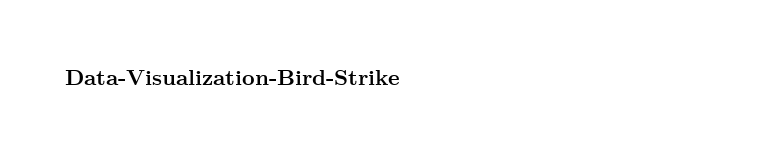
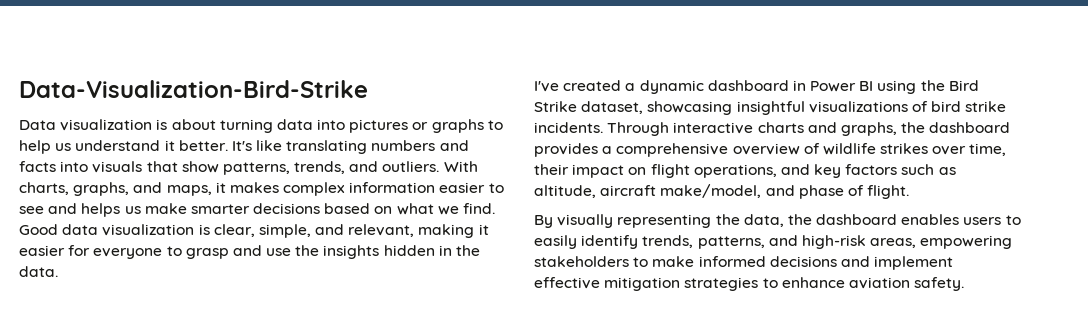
+ Data visualization is about turning data into pictures or graphs to help us understand it better. It's like translating numbers and facts into visuals that show patterns, trends, and outliers. With charts, graphs, and maps, it makes complex information easier to see and helps us make smarter decisions based on what we find. Good data visualization is clear, simple, and relevant, making it easier for everyone to grasp and use the insights hidden in the data.
+ I've created a dynamic dashboard in Power BI using the Bird Strike dataset, showcasing insightful visualizations of bird strike incidents. Through interactive charts and graphs, the dashboard provides a comprehensive overview of wildlife strikes over time, their impact on flight operations, and key factors such as altitude, aircraft make/model, and phase of flight.
+ By visually representing the data, the dashboard enables users to easily identify trends, patterns, and high-risk areas, empowering stakeholders to make informed decisions and implement effective mitigation strategies to enhance aviation safety.

